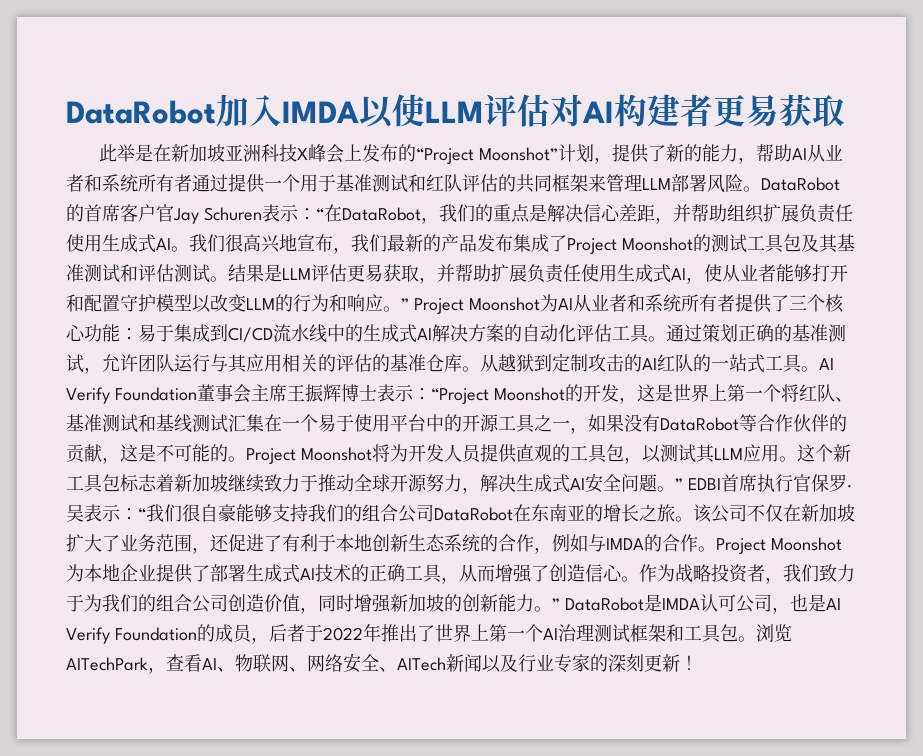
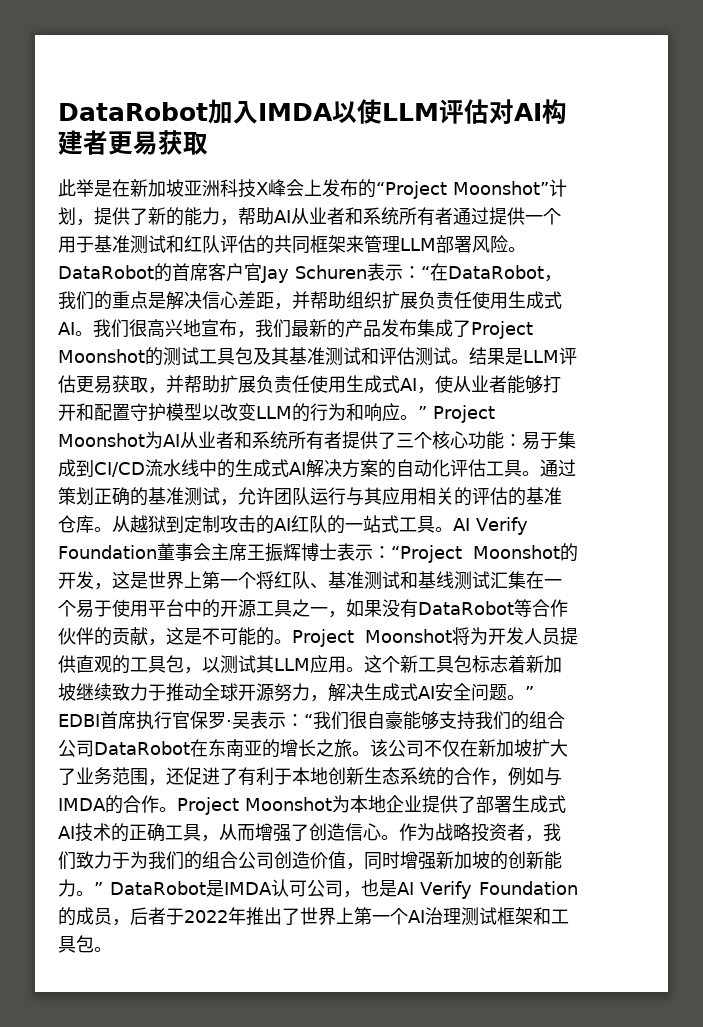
- 浏览AITechPark，查看AI、物联网、网络安全、AITech新闻以及行业专家的深刻更新！

